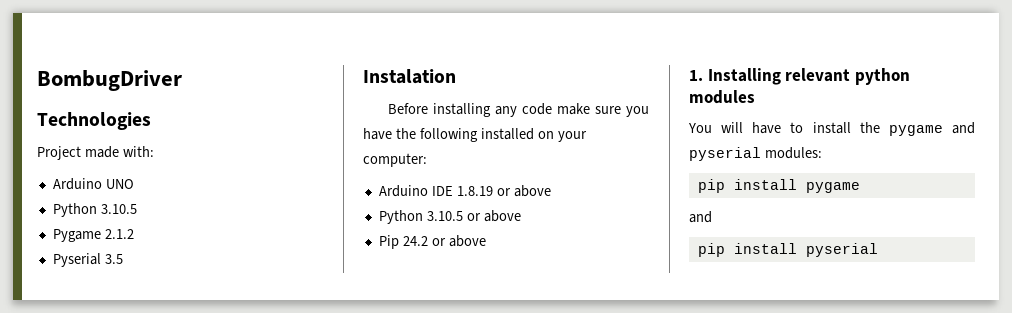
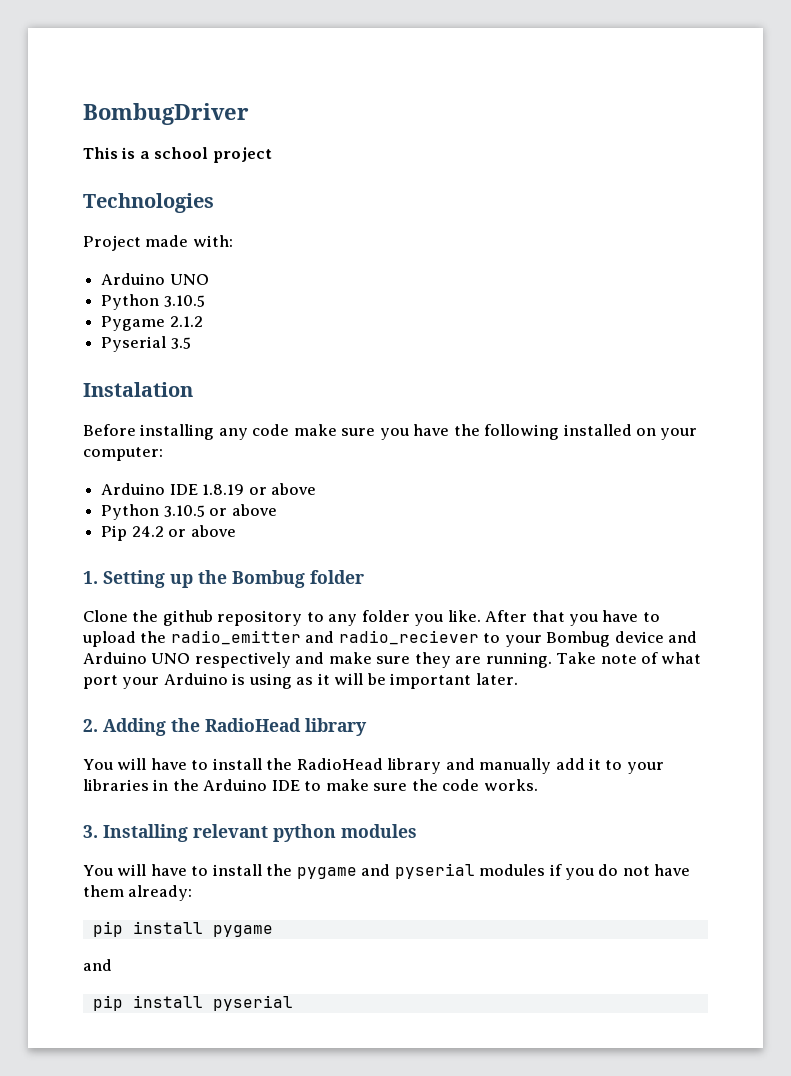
+ This is a school project
- 1. Installing relevant python modules
+ 1. Setting up the Bombug folder
+ Clone the github repository to any folder you like. After that you have to upload the radio_emitter and radio_reciever to your Bombug device and Arduino UNO respectively and make sure they are running. Take note of what port your Arduino is using as it will be important later.
+ 2. Adding the RadioHead library
+ You will have to install the RadioHead library and manually add it to your libraries in the Arduino IDE to make sure the code works.
+ 3. Installing relevant python modules
- You will have to install the pygame and pyserial modules:
+ You will have to install the pygame and pyserial modules if you do not have them already:

